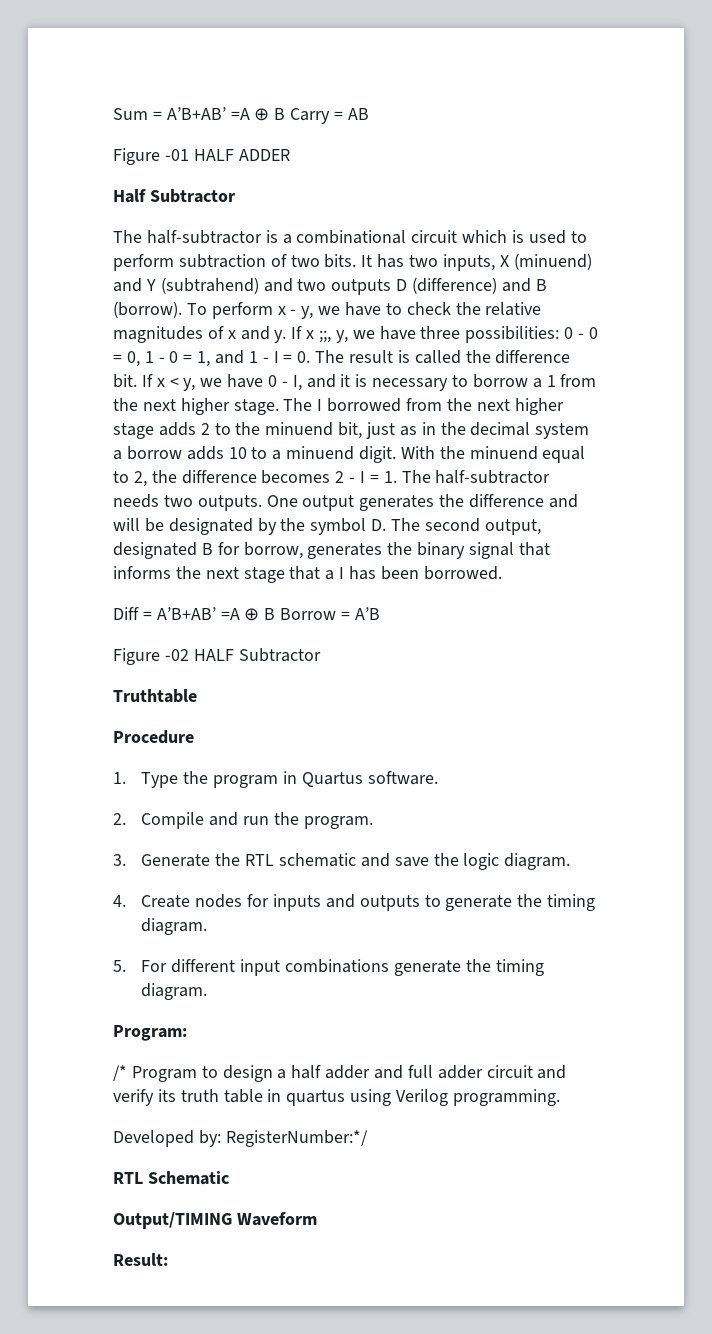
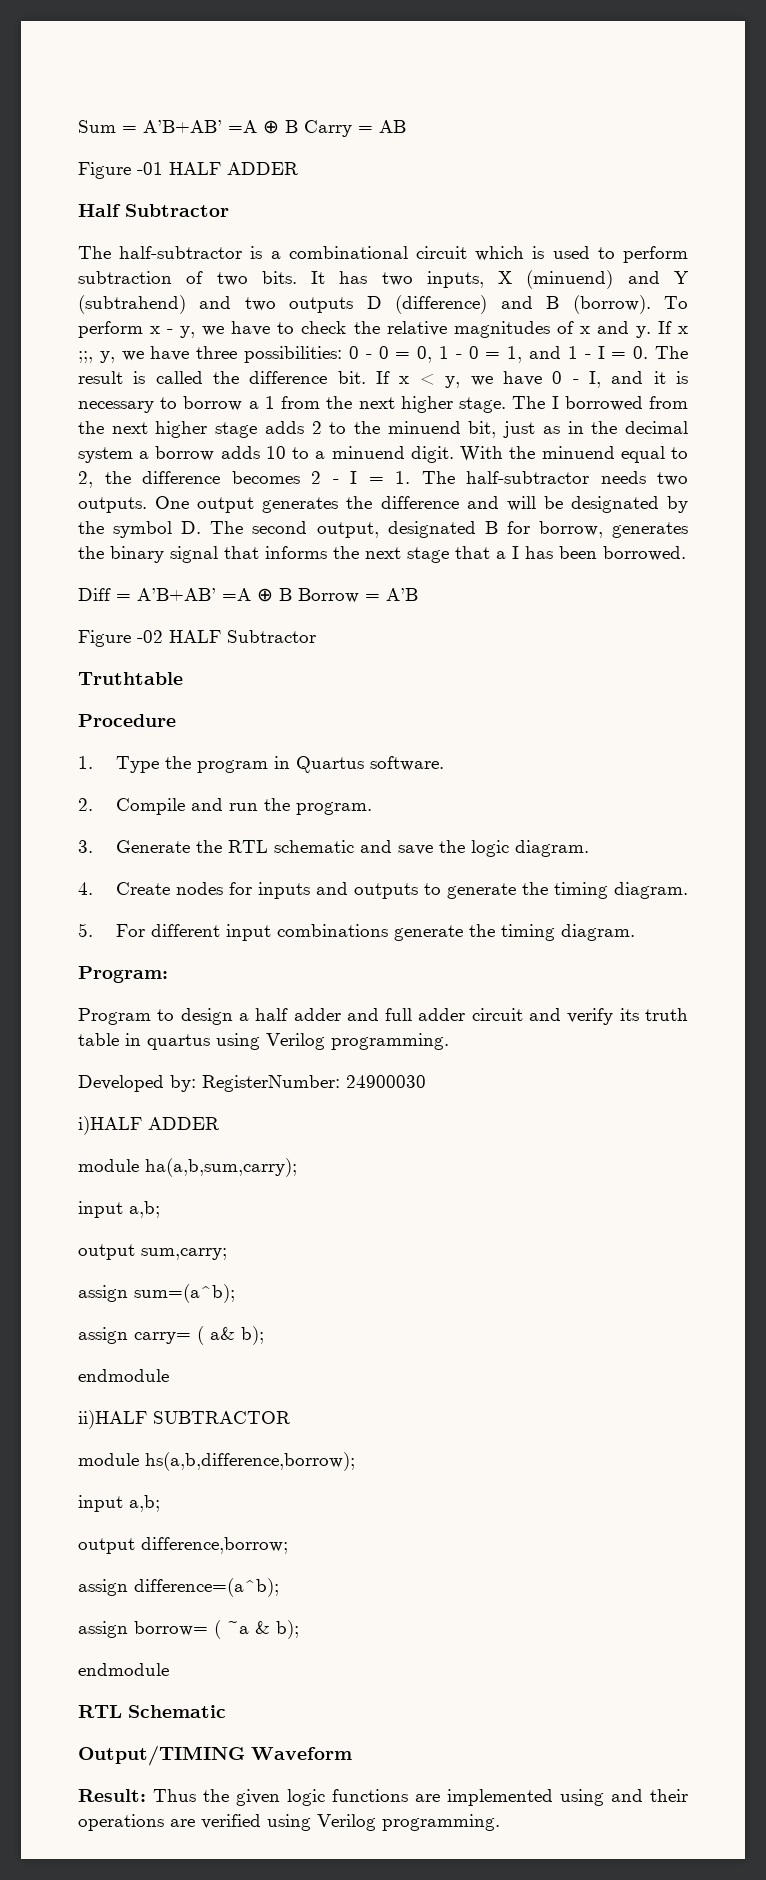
- /* Program to design a half adder and full adder circuit and verify its truth table in quartus using Verilog programming.
+ Program to design a half adder and full adder circuit and verify its truth table in quartus using Verilog programming.
- Developed by: RegisterNumber:*/
+ Developed by: RegisterNumber: 24900030
+ i)HALF ADDER
+ module ha(a,b,sum,carry);
+ input a,b;
+ output sum,carry;
+ assign sum=(a^b);
+ assign carry= ( a& b);
+ endmodule
+ ii)HALF SUBTRACTOR
+ module hs(a,b,difference,borrow);
+ input a,b;
+ output difference,borrow;
+ assign difference=(a^b);
+ assign borrow= ( ~a & b);
+ endmodule
- Result:
+ Result: Thus the given logic functions are implemented using and their operations are verified using Verilog programming.

